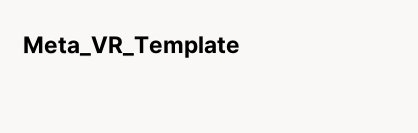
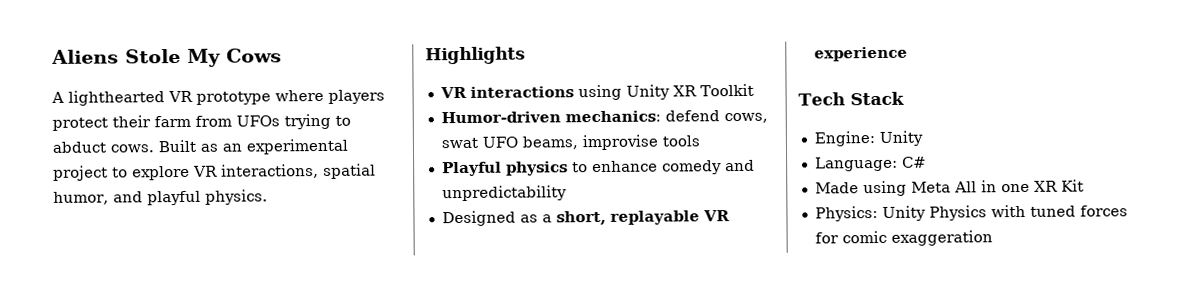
- Meta_VR_Template
+ Aliens Stole My Cows
+ A lighthearted VR prototype where players protect their farm from UFOs trying to abduct cows. Built as an experimental project to explore VR interactions, spatial humor, and playful physics.
+ Highlights
+ VR interactions using Unity XR Toolkit
+ Humor-driven mechanics: defend cows, swat UFO beams, improvise tools
+ Playful physics to enhance comedy and unpredictability
+ Designed as a short, replayable VR experience
+ Tech Stack
+ Engine: Unity
+ Language: C#
+ Made using Meta All in one XR Kit
+ Physics: Unity Physics with tuned forces for comic exaggeration

